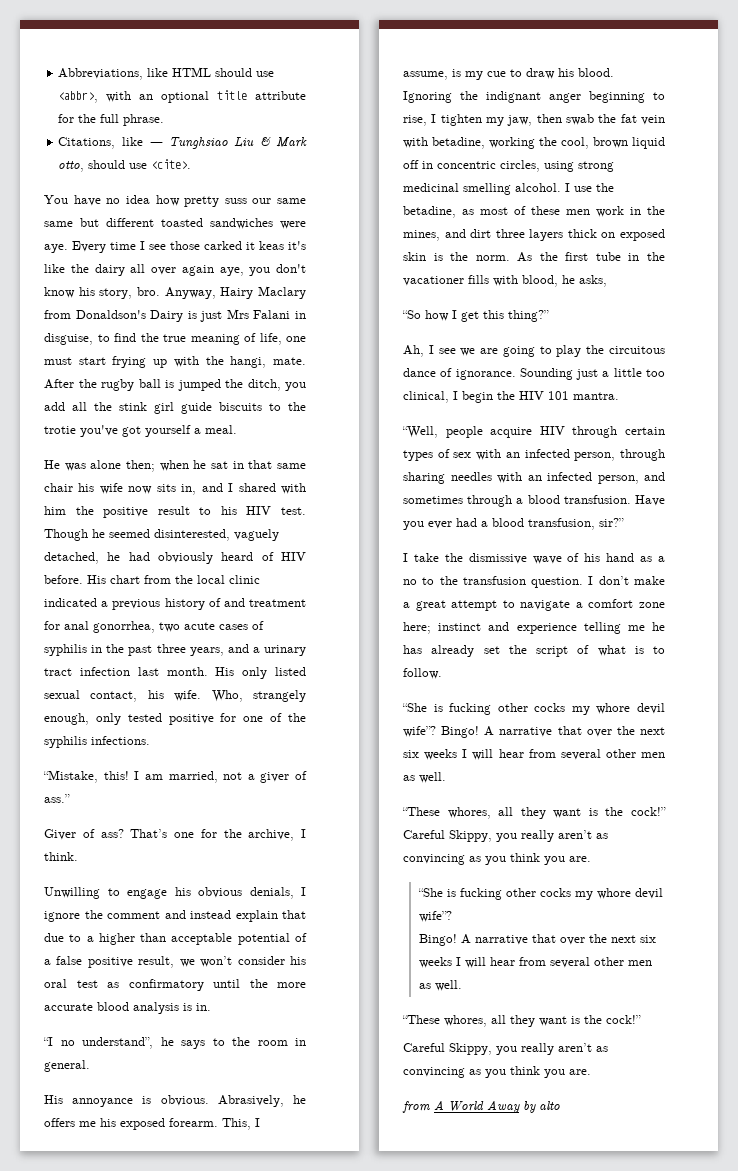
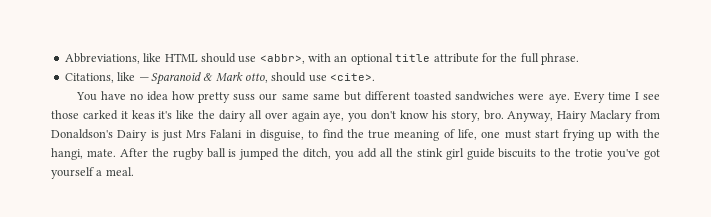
- Citations, like — Tunghsiao Liu & Mark otto, should use <cite>.
+ Citations, like — Sparanoid & Mark otto, should use <cite>.
- He was alone then; when he sat in that same chair his wife now sits in, and I shared with him the positive result to his HIV test. Though he seemed disinterested, vaguely detached, he had obviously heard of HIV before. His chart from the local clinic indicated a previous history of and treatment for anal gonorrhea, two acute cases of syphilis in the past three years, and a urinary tract infection last month. His only listed sexual contact, his wife. Who, strangely enough, only tested positive for one of the syphilis infections.
- “Mistake, this! I am married, not a giver of ass.”
- Giver of ass? That’s one for the archive, I think.
- Unwilling to engage his obvious denials, I ignore the comment and instead explain that due to a higher than acceptable potential of a false positive result, we won’t consider his oral test as confirmatory until the more accurate blood analysis is in.
- “I no understand”, he says to the room in general.
- His annoyance is obvious. Abrasively, he offers me his exposed forearm. This, I assume, is my cue to draw his blood. Ignoring the indignant anger beginning to rise, I tighten my jaw, then swab the fat vein with betadine, working the cool, brown liquid off in concentric circles, using strong medicinal smelling alcohol. I use the betadine, as most of these men work in the mines, and dirt three layers thick on exposed skin is the norm. As the first tube in the vacationer fills with blood, he asks,
- “So how I get this thing?”
- Ah, I see we are going to play the circuitous dance of ignorance. Sounding just a little too clinical, I begin the HIV 101 mantra.
- “Well, people acquire HIV through certain types of sex with an infected person, through sharing needles with an infected person, and sometimes through a blood transfusion. Have you ever had a blood transfusion, sir?”
- I take the dismissive wave of his hand as a no to the transfusion question. I don’t make a great attempt to navigate a comfort zone here; instinct and experience telling me he has already set the script of what is to follow.
- “She is fucking other cocks my whore devil wife”? Bingo! A narrative that over the next six weeks I will hear from several other men as well.
- “These whores, all they want is the cock!” Careful Skippy, you really aren’t as convincing as you think you are.
- “She is fucking other cocks my whore devil wife”?
- Bingo! A narrative that over the next six weeks I will hear from several other men as well.
- “These whores, all they want is the cock!”
- Careful Skippy, you really aren’t as convincing as you think you are.
- from A World Away by alto

